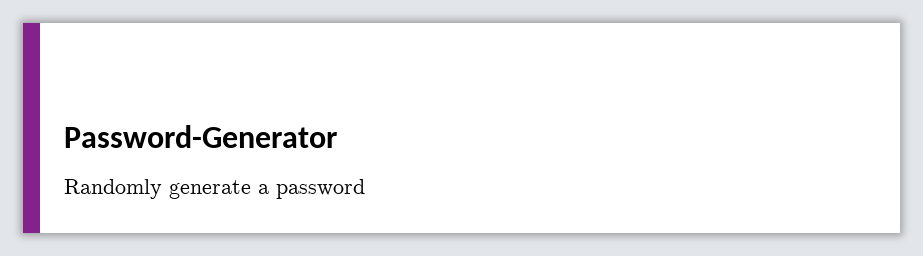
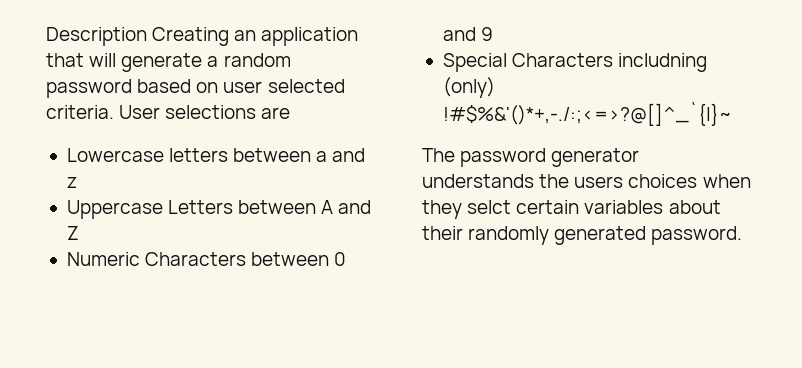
- Password-Generator
- Randomly generate a password
+ Description Creating an application that will generate a random password based on user selected criteria. User selections are
+ Lowercase letters between a and z
+ Uppercase Letters between A and Z
+ Numeric Characters between 0 and 9
+ Special Characters includning (only) !#$%&'()*+,-./:;<=>?@[]^_`{|}~
+ The password generator understands the users choices when they selct certain variables about their randomly generated password.

